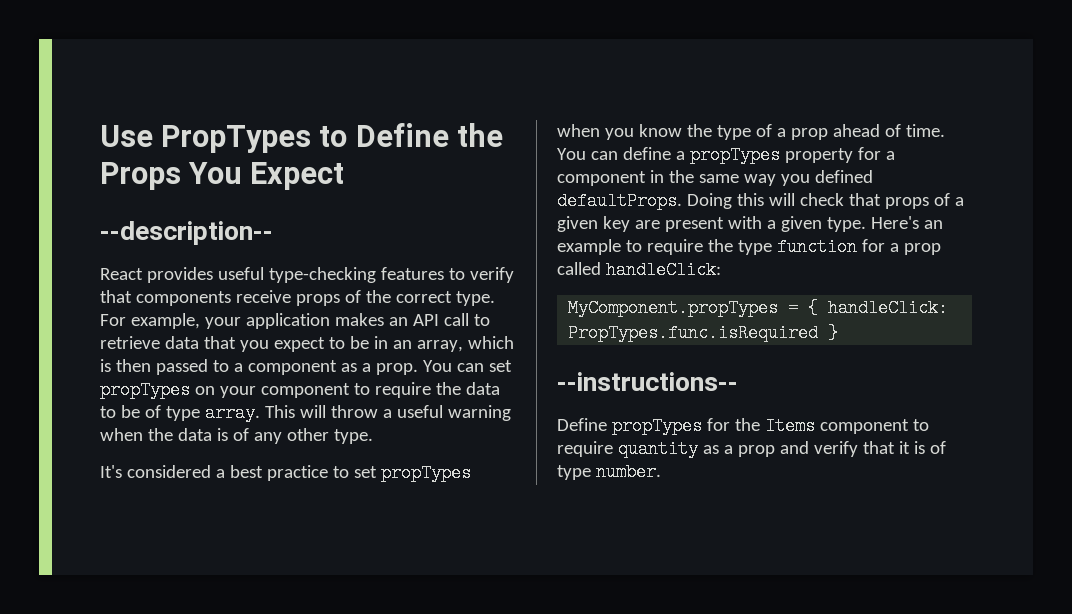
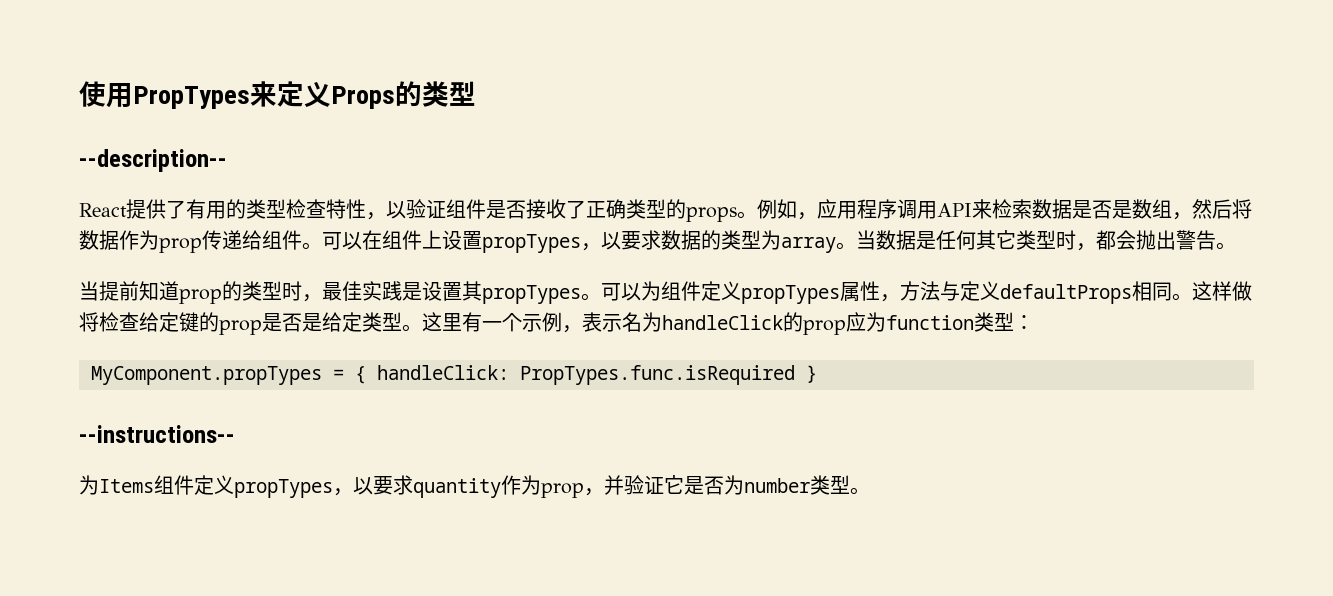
- Use PropTypes to Define the Props You Expect
+ 使用PropTypes来定义Props的类型
  --description--
- React provides useful type-checking features to verify that components receive props of the correct type. For example, your application makes an API call to retrieve data that you expect to be in an array, which is then passed to a component as a prop. You can set propTypes on your component to require the data to be of type array. This will throw a useful warning when the data is of any other type.
- It's considered a best practice to set propTypes when you know the type of a prop ahead of time. You can define a propTypes property for a component in the same way you defined defaultProps. Doing this will check that props of a given key are present with a given type. Here's an example to require the type function for a prop called handleClick:
+ React提供了有用的类型检查特性，以验证组件是否接收了正确类型的props。例如，应用程序调用API来检索数据是否是数组，然后将数据作为prop传递给组件。可以在组件上设置propTypes，以要求数据的类型为array。当数据是任何其它类型时，都会抛出警告。
+ 当提前知道prop的类型时，最佳实践是设置其propTypes。可以为组件定义propTypes属性，方法与定义defaultProps相同。这样做将检查给定键的prop是否是给定类型。这里有一个示例，表示名为handleClick的prop应为function类型：
- Define propTypes for the Items component to require quantity as a prop and verify that it is of type number.
+ 为Items组件定义propTypes，以要求quantity作为prop，并验证它是否为number类型。

